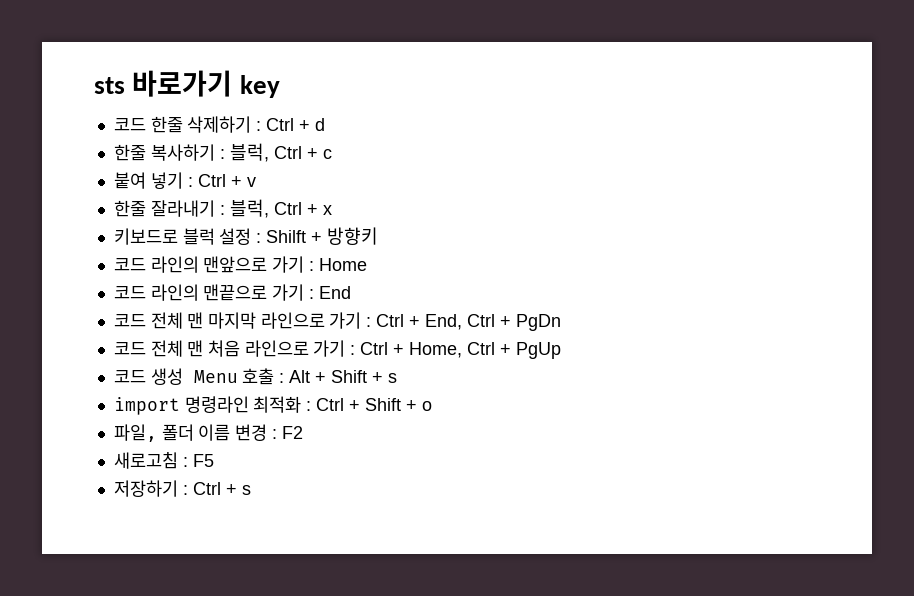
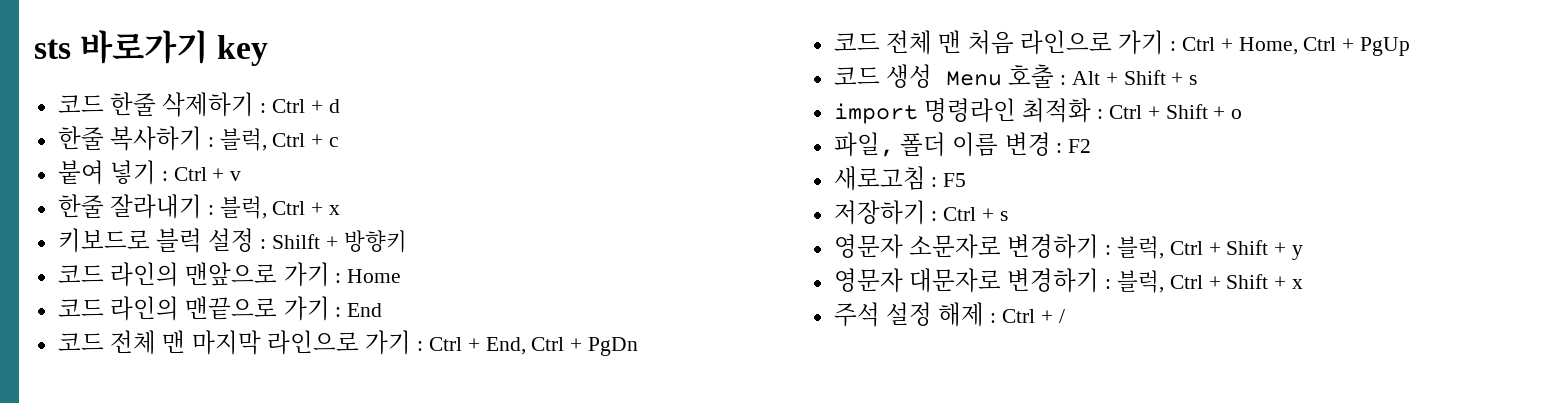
+ 영문자 소문자로 변경하기 : 블럭, Ctrl + Shift + y
+ 영문자 대문자로 변경하기 : 블럭, Ctrl + Shift + x
+ 주석 설정 해제 : Ctrl + /

